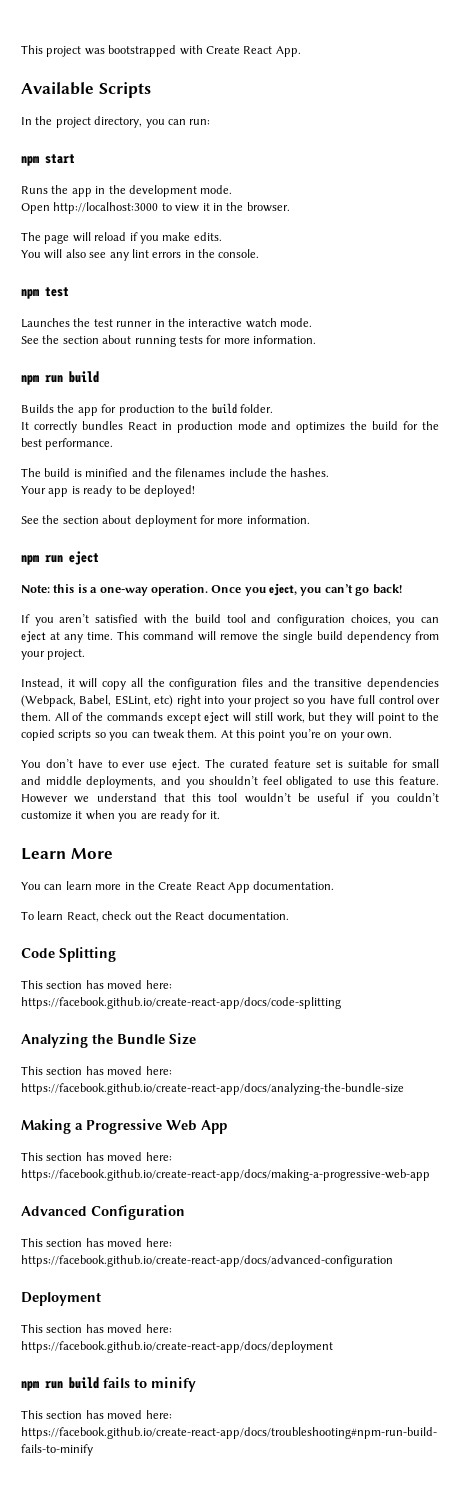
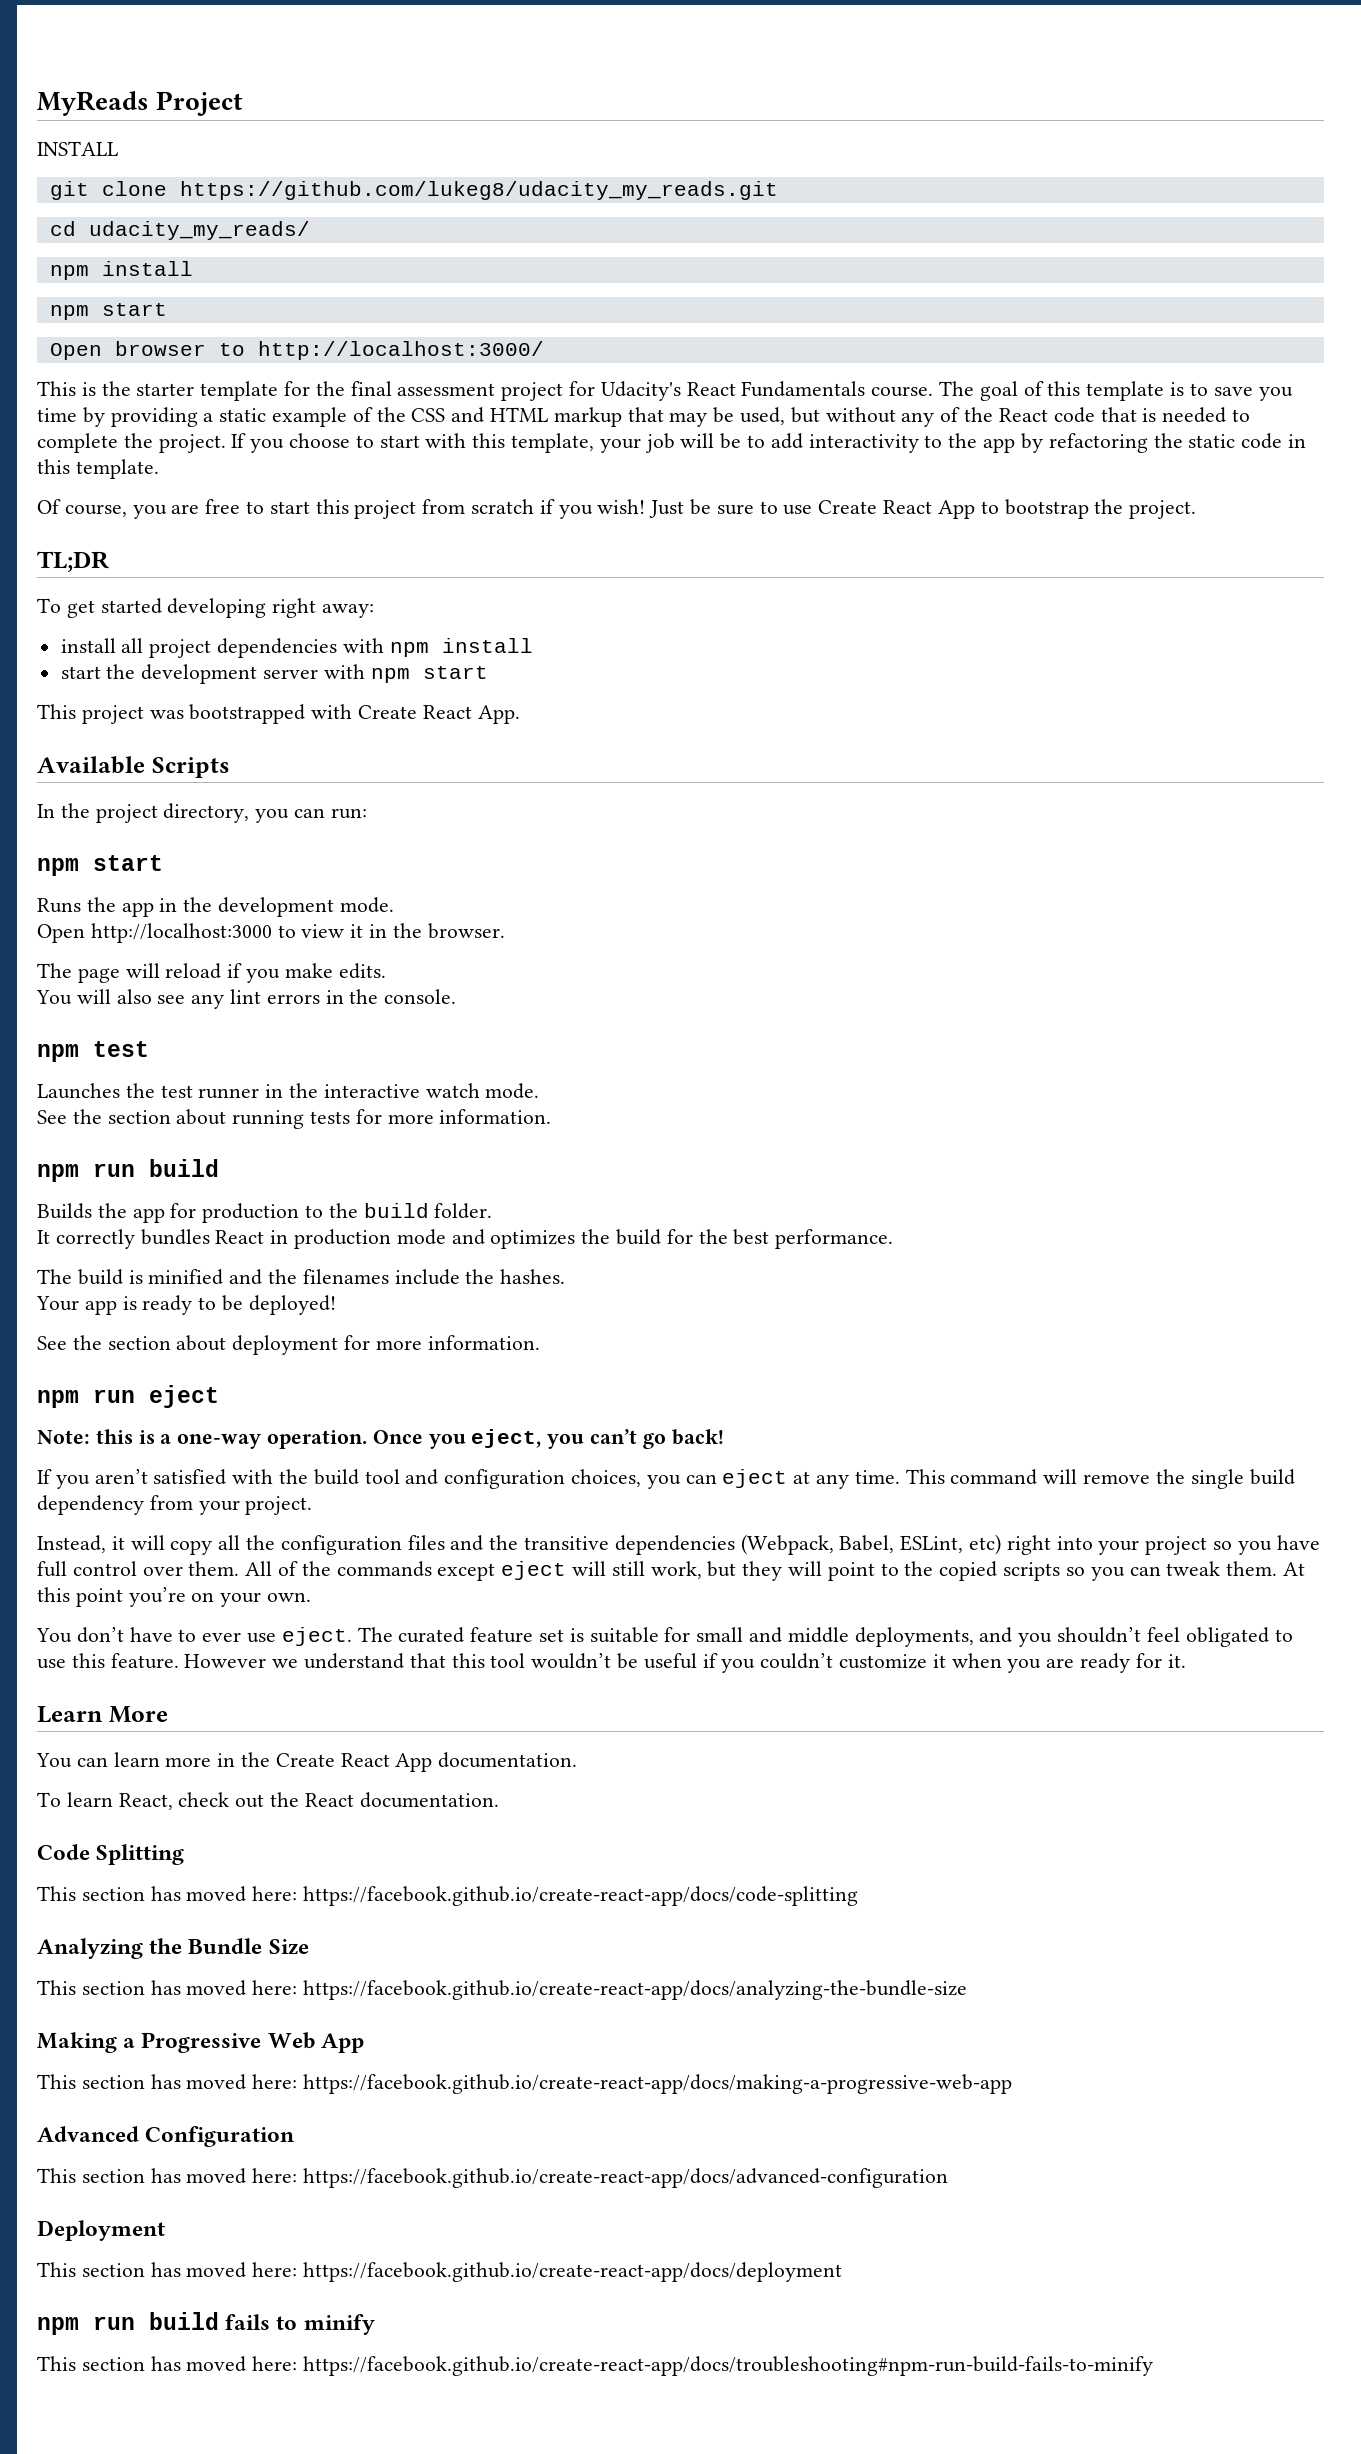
+ MyReads Project
+ INSTALL
+ git clone https://github.com/lukeg8/udacity_my_reads.git
+ cd udacity_my_reads/
+ npm install
+ npm start
+ Open browser to http://localhost:3000/
+ This is the starter template for the final assessment project for Udacity's React Fundamentals course. The goal of this template is to save you time by providing a static example of the CSS and HTML markup that may be used, but without any of the React code that is needed to complete the project. If you choose to start with this template, your job will be to add interactivity to the app by refactoring the static code in this template.
+ Of course, you are free to start this project from scratch if you wish! Just be sure to use Create React App to bootstrap the project.
+ TL;DR
+ To get started developing right away:
+ install all project dependencies with npm install
+ start the development server with npm start

